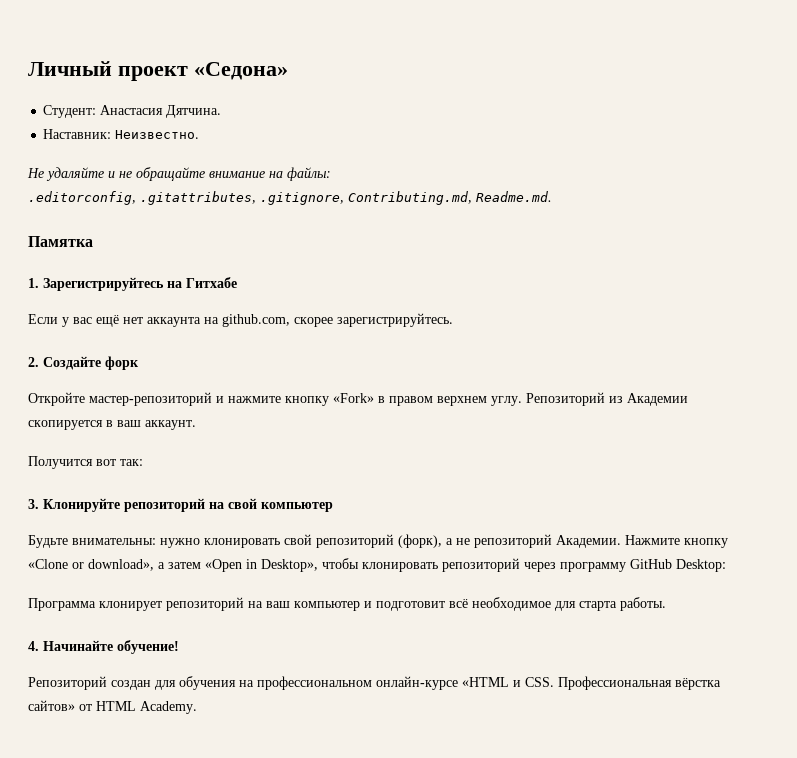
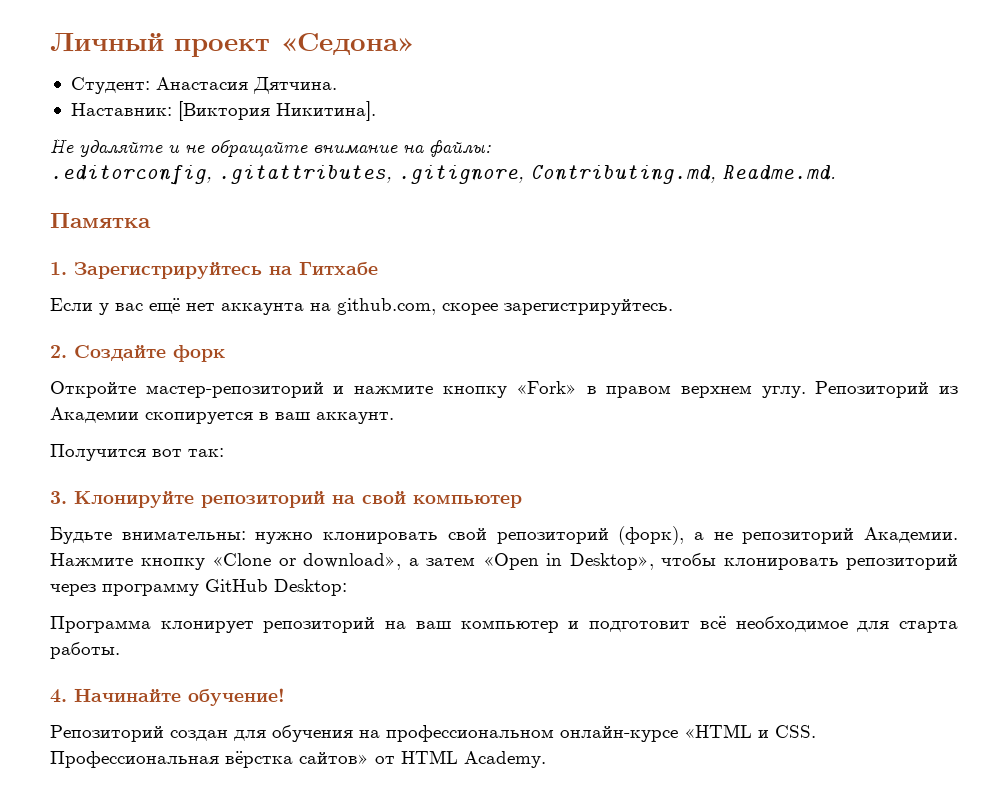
- Наставник: Неизвестно.
+ Наставник: [Виктория Никитина].

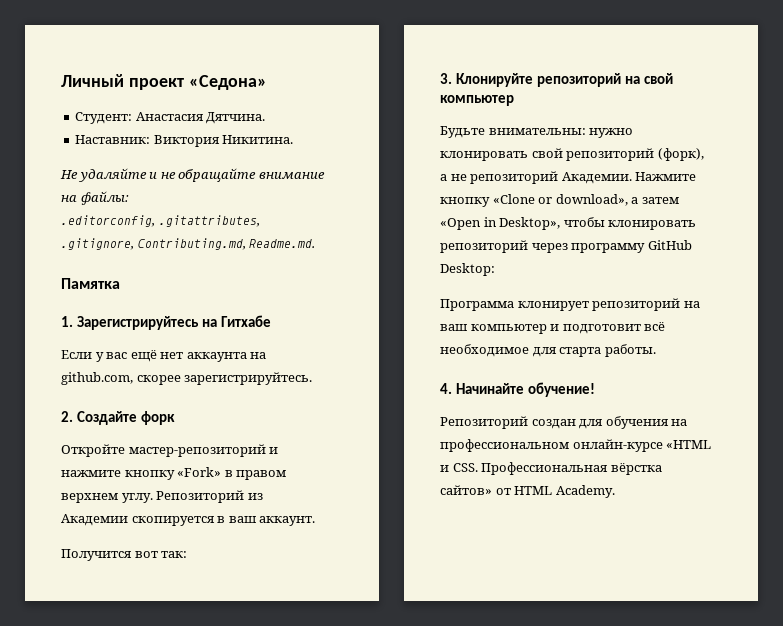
- Наставник: [Виктория Никитина].
+ Наставник: Виктория Никитина.

